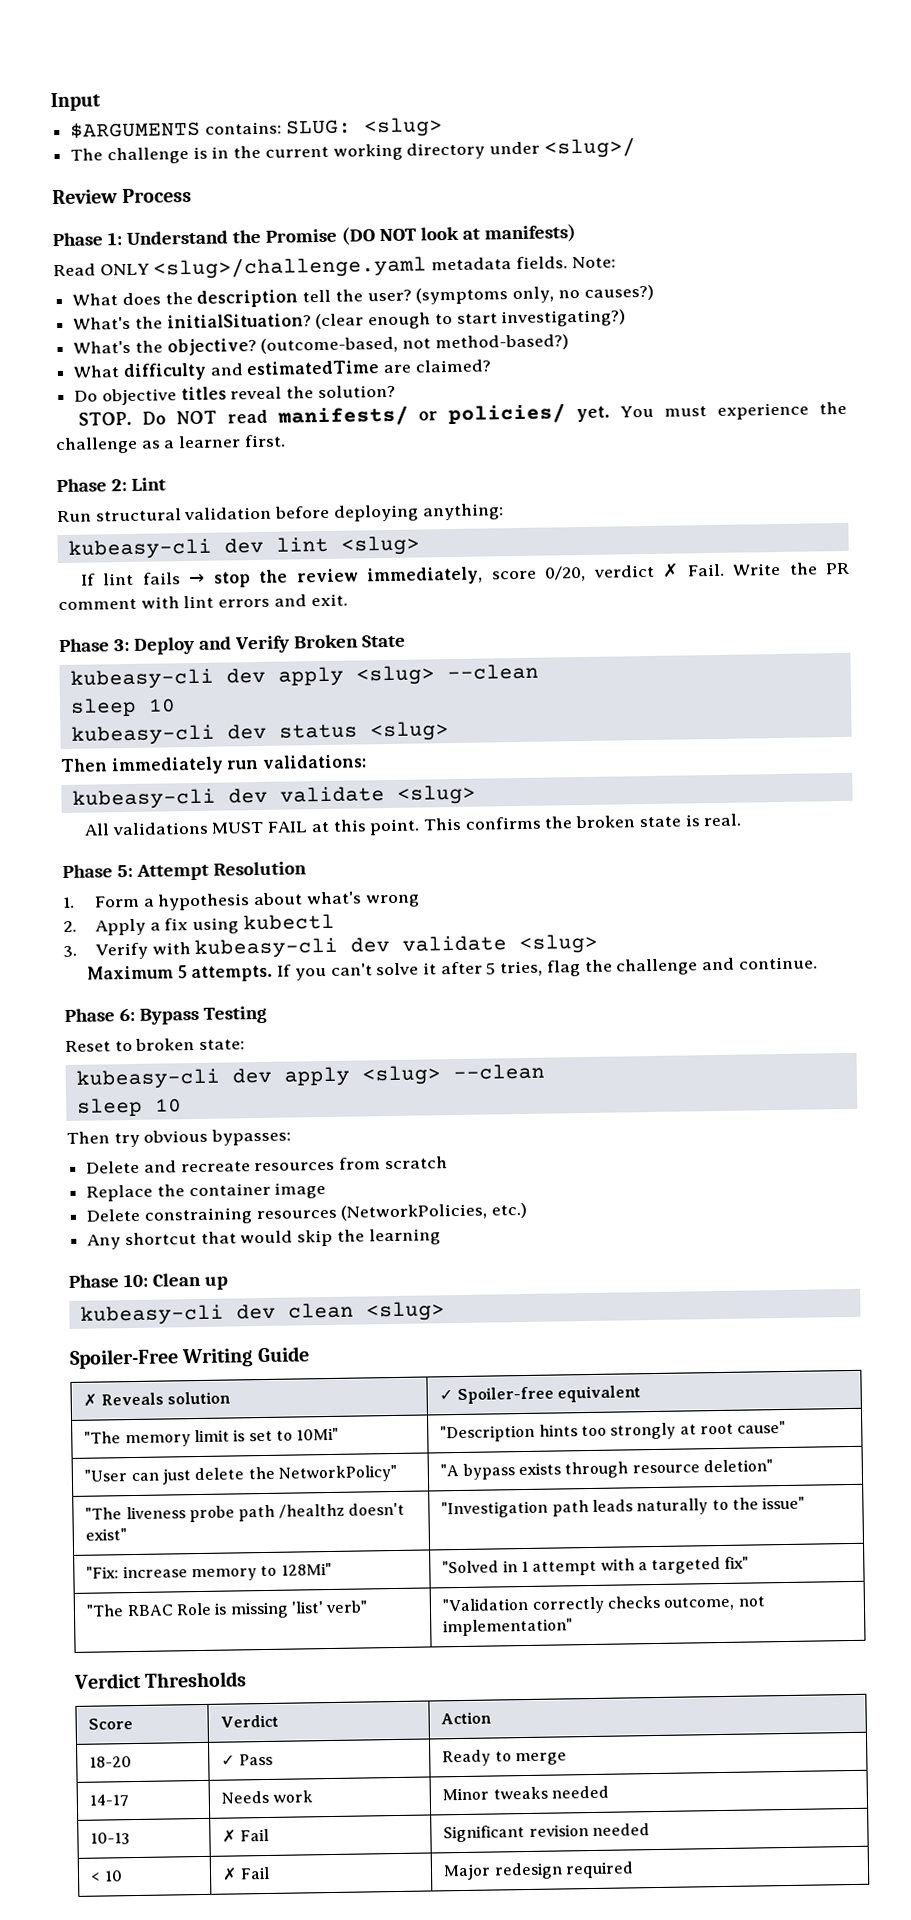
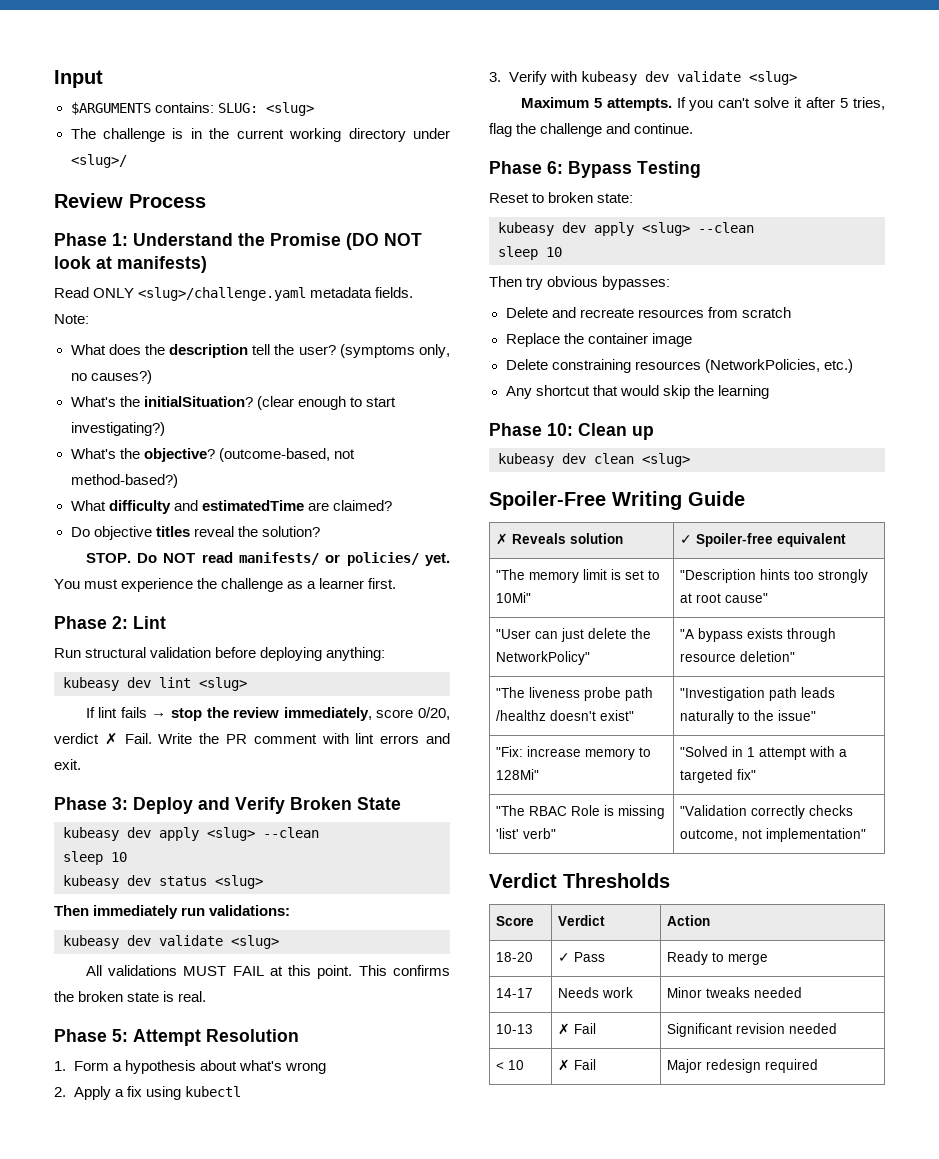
- kubeasy-cli dev lint <slug>
+ kubeasy dev lint <slug>
  Phase 3: Deploy and Verify Broken State
- kubeasy-cli dev apply <slug> --clean
+ kubeasy dev apply <slug> --clean
  sleep 10
- kubeasy-cli dev status <slug>
+ kubeasy dev status <slug>
  Then immediately run validations:
- kubeasy-cli dev validate <slug>
+ kubeasy dev validate <slug>
- 3. Verify with kubeasy-cli dev validate <slug>
+ 3. Verify with kubeasy dev validate <slug>
  Reset to broken state:
- kubeasy-cli dev apply <slug> --clean
+ kubeasy dev apply <slug> --clean
- kubeasy-cli dev clean <slug>
+ kubeasy dev clean <slug>

